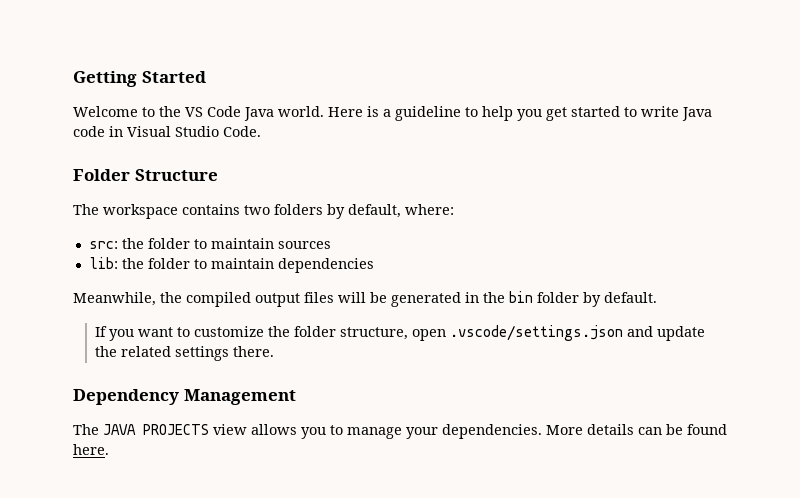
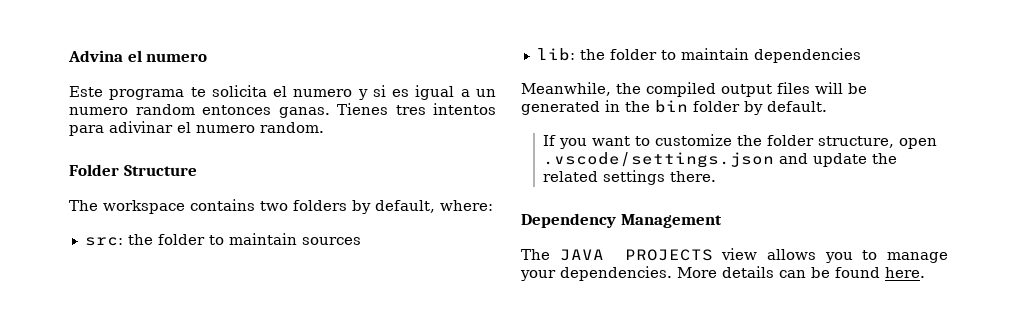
- Getting Started
- Welcome to the VS Code Java world. Here is a guideline to help you get started to write Java code in Visual Studio Code.
+ Advina el numero
+ Este programa te solicita el numero y si es igual a un numero random entonces ganas. Tienes tres intentos para adivinar el numero random.

